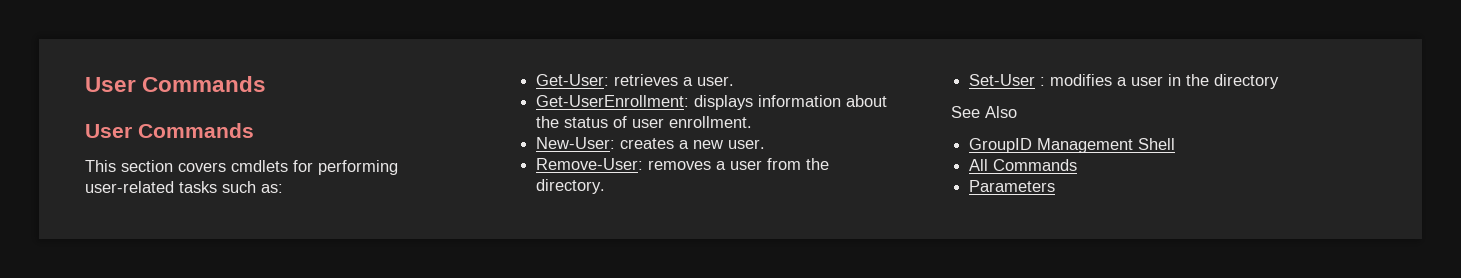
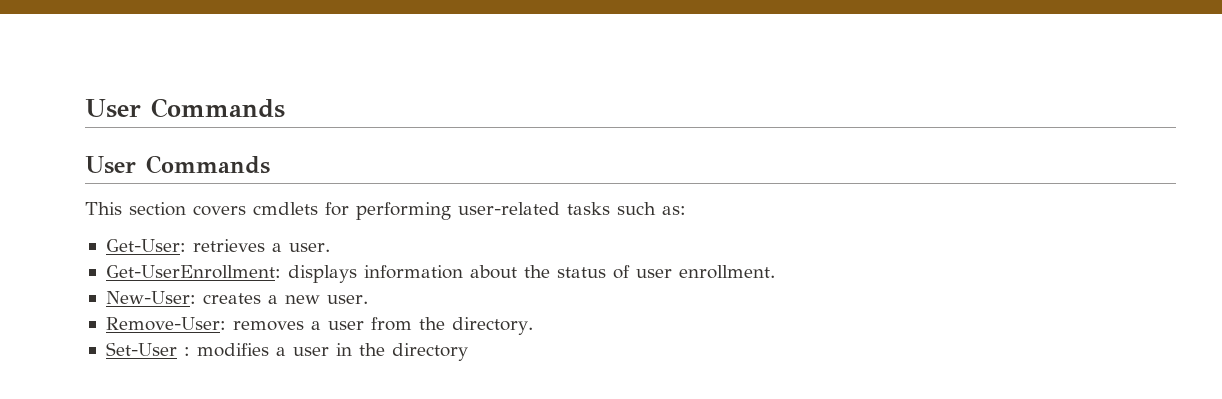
- See Also
- GroupID Management Shell
- All Commands
- Parameters

